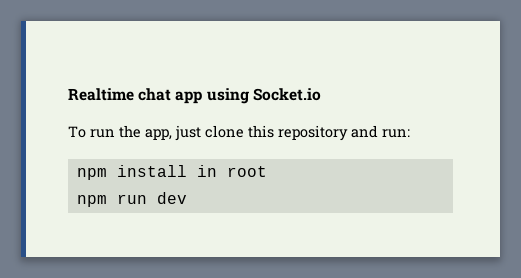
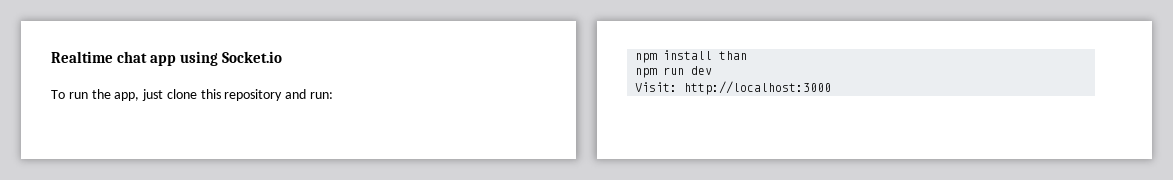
- npm install in root
+ npm install than
+ Visit: http://localhost:3000

